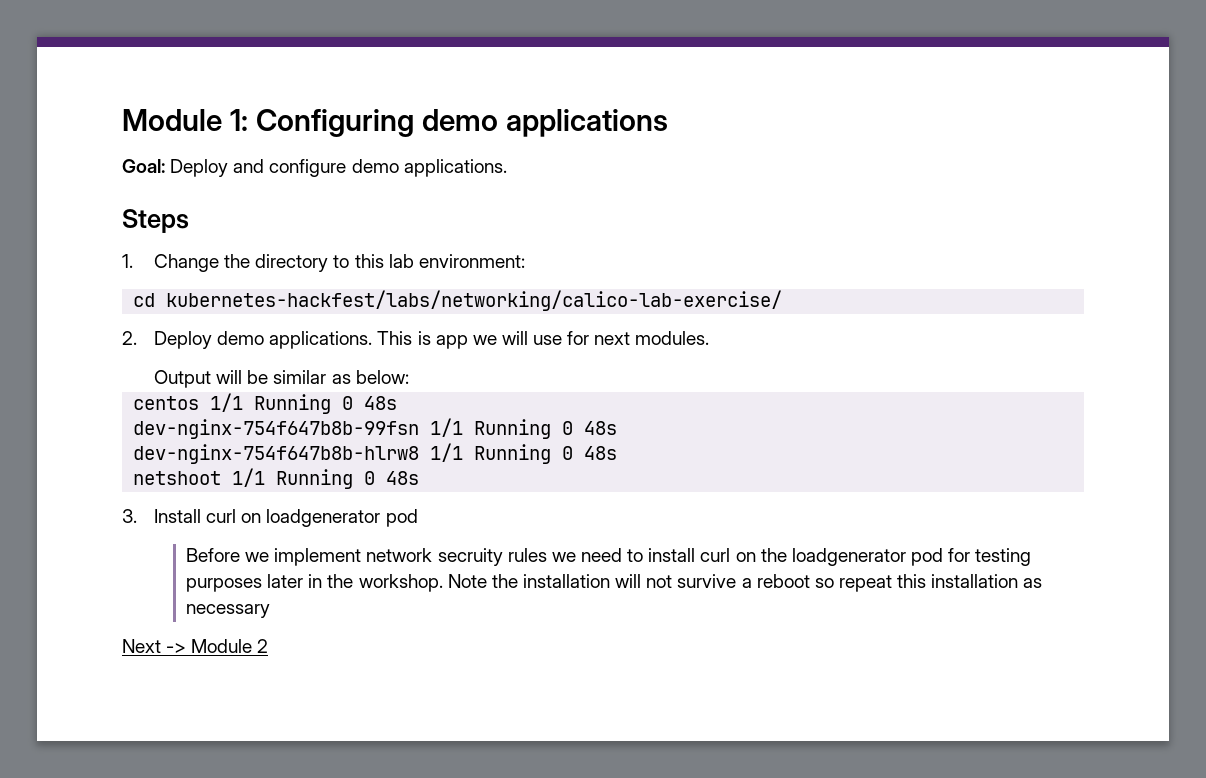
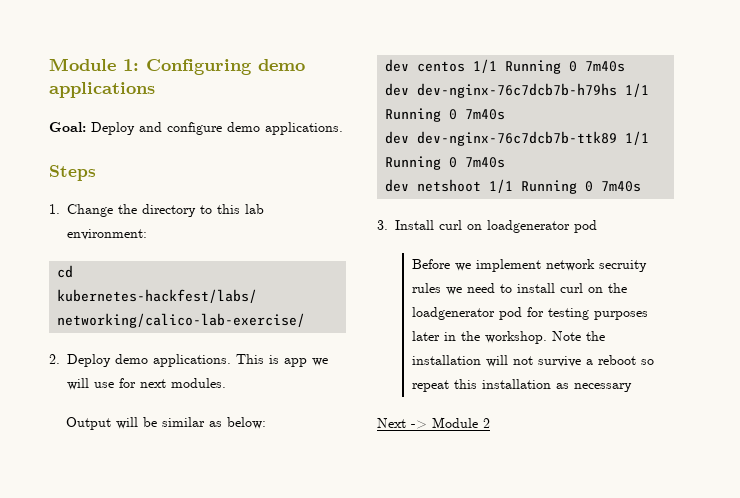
- centos 1/1 Running 0 48s
- dev-nginx-754f647b8b-99fsn 1/1 Running 0 48s
- dev-nginx-754f647b8b-hlrw8 1/1 Running 0 48s
- netshoot 1/1 Running 0 48s
+ dev centos 1/1 Running 0 7m40s
+ dev dev-nginx-76c7dcb7b-h79hs 1/1 Running 0 7m40s
+ dev dev-nginx-76c7dcb7b-ttk89 1/1 Running 0 7m40s
+ dev netshoot 1/1 Running 0 7m40s

